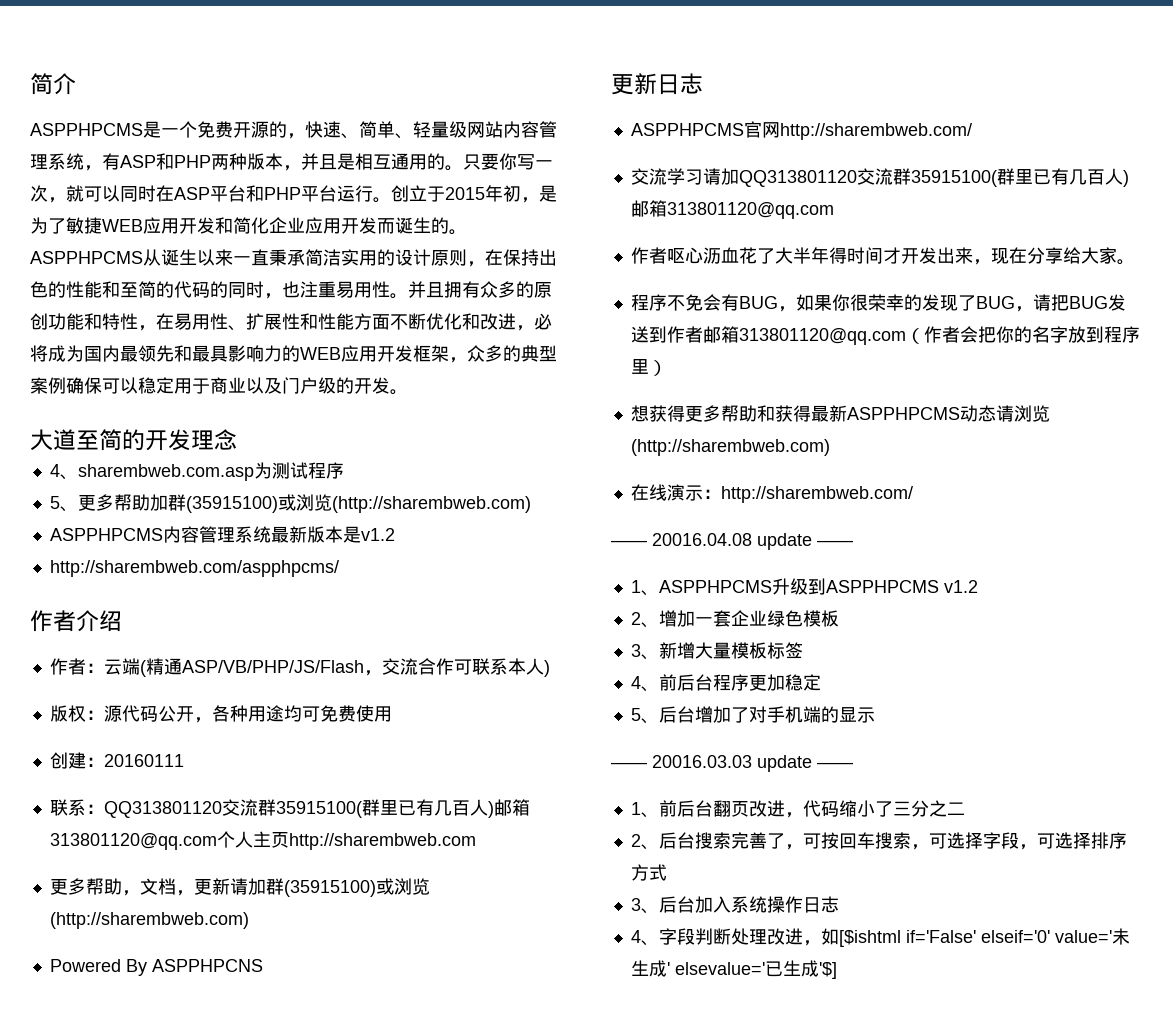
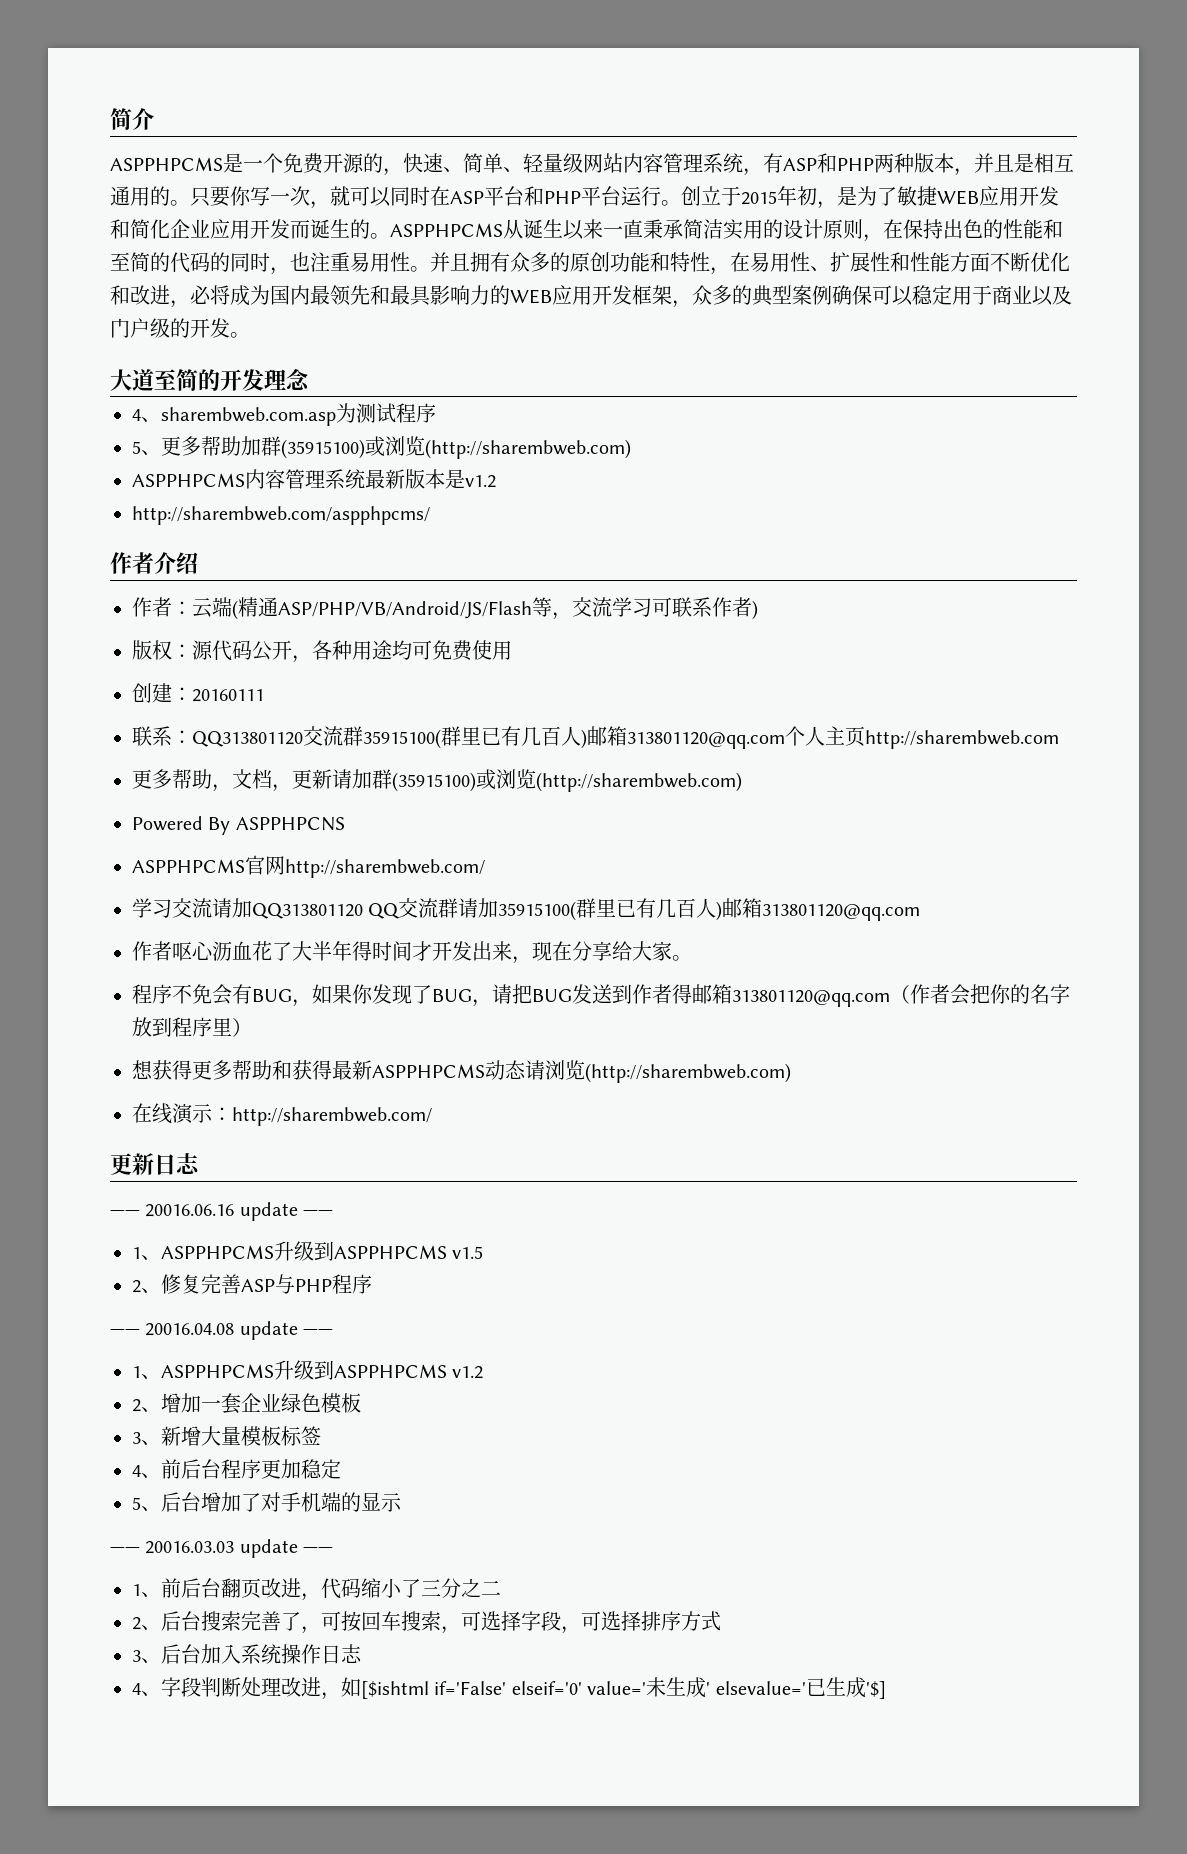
- 作者：云端(精通ASP/VB/PHP/JS/Flash，交流合作可联系本人)
+ 作者：云端(精通ASP/PHP/VB/Android/JS/Flash等，交流学习可联系作者)
- 更新日志
- 交流学习请加QQ313801120交流群35915100(群里已有几百人)邮箱313801120@qq.com
+ 学习交流请加QQ313801120 QQ交流群请加35915100(群里已有几百人)邮箱313801120@qq.com
- 程序不免会有BUG，如果你很荣幸的发现了BUG，请把BUG发送到作者邮箱313801120@qq.com（作者会把你的名字放到程序里）
+ 程序不免会有BUG，如果你发现了BUG，请把BUG发送到作者得邮箱313801120@qq.com（作者会把你的名字放到程序里）
+ 更新日志
+ —— 20016.06.16 update ——
+ 1、ASPPHPCMS升级到ASPPHPCMS v1.5
+ 2、修复完善ASP与PHP程序

